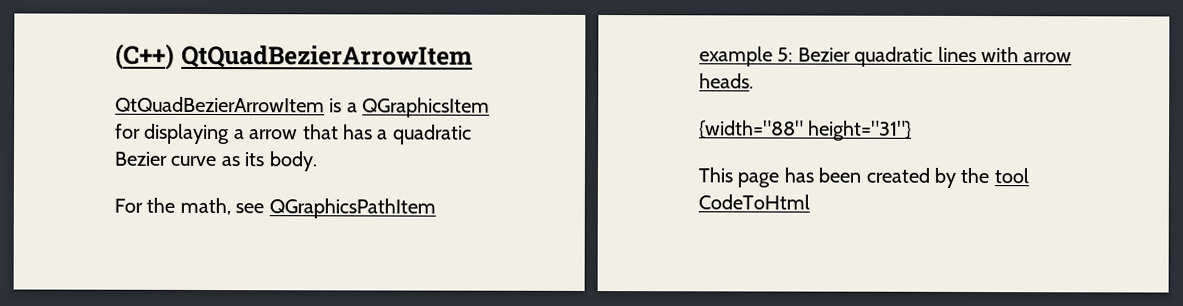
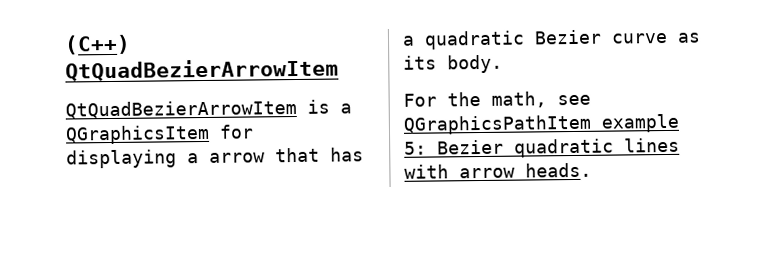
- {width="88" height="31"}
- This page has been created by the tool CodeToHtml

